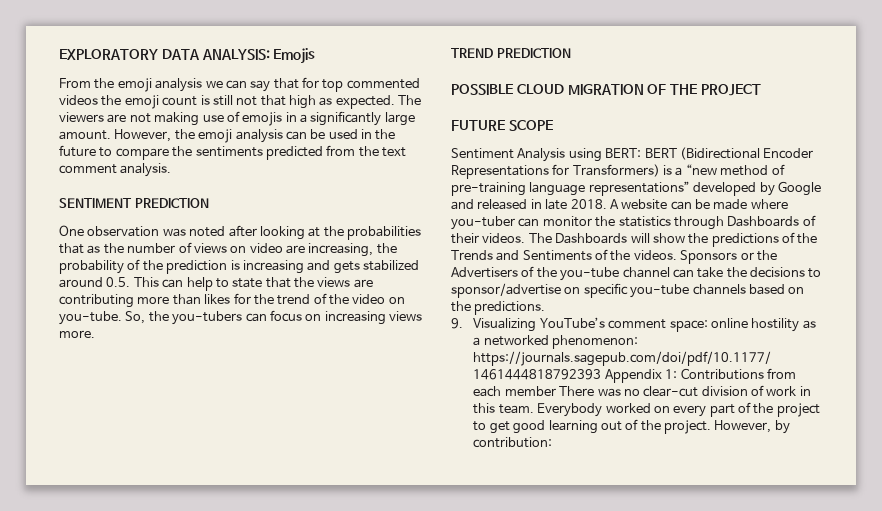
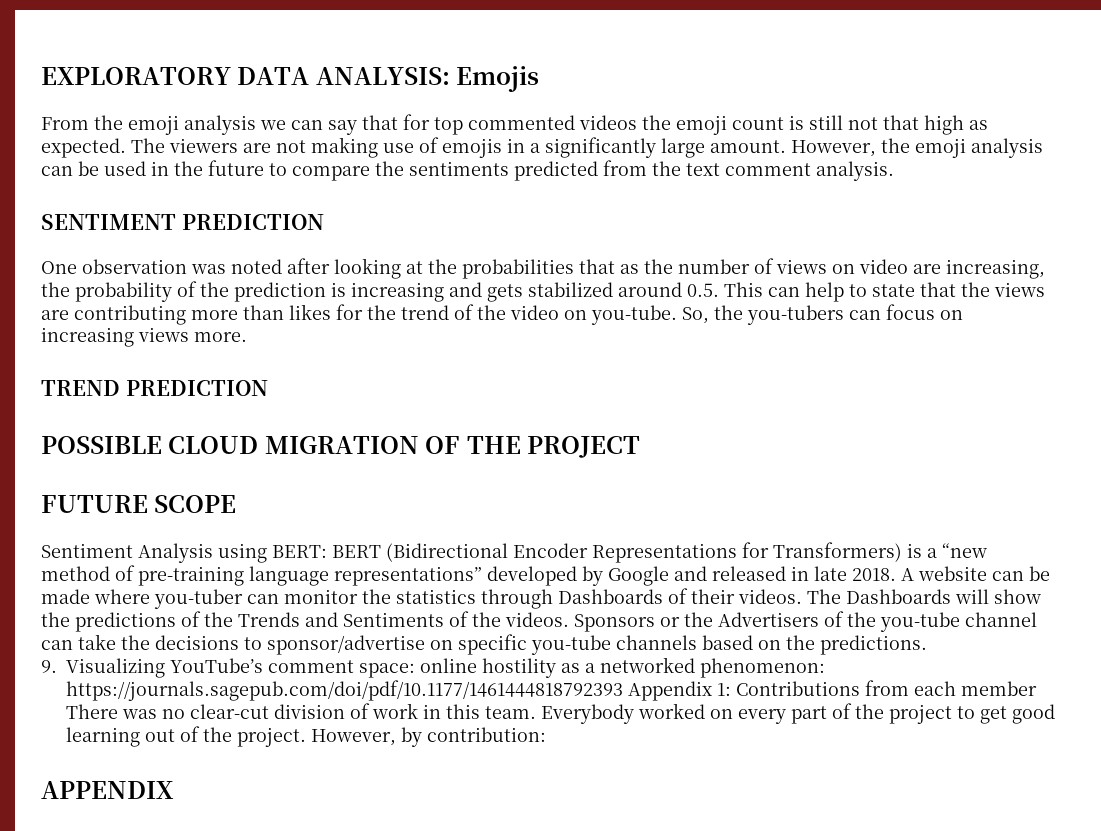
+ APPENDIX

